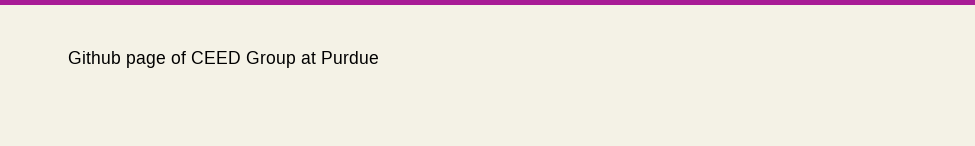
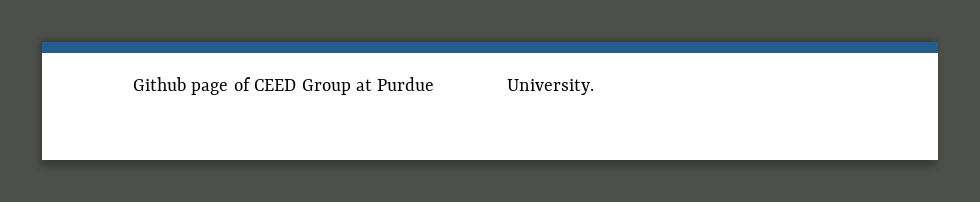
- Github page of CEED Group at Purdue
+ Github page of CEED Group at Purdue University.

